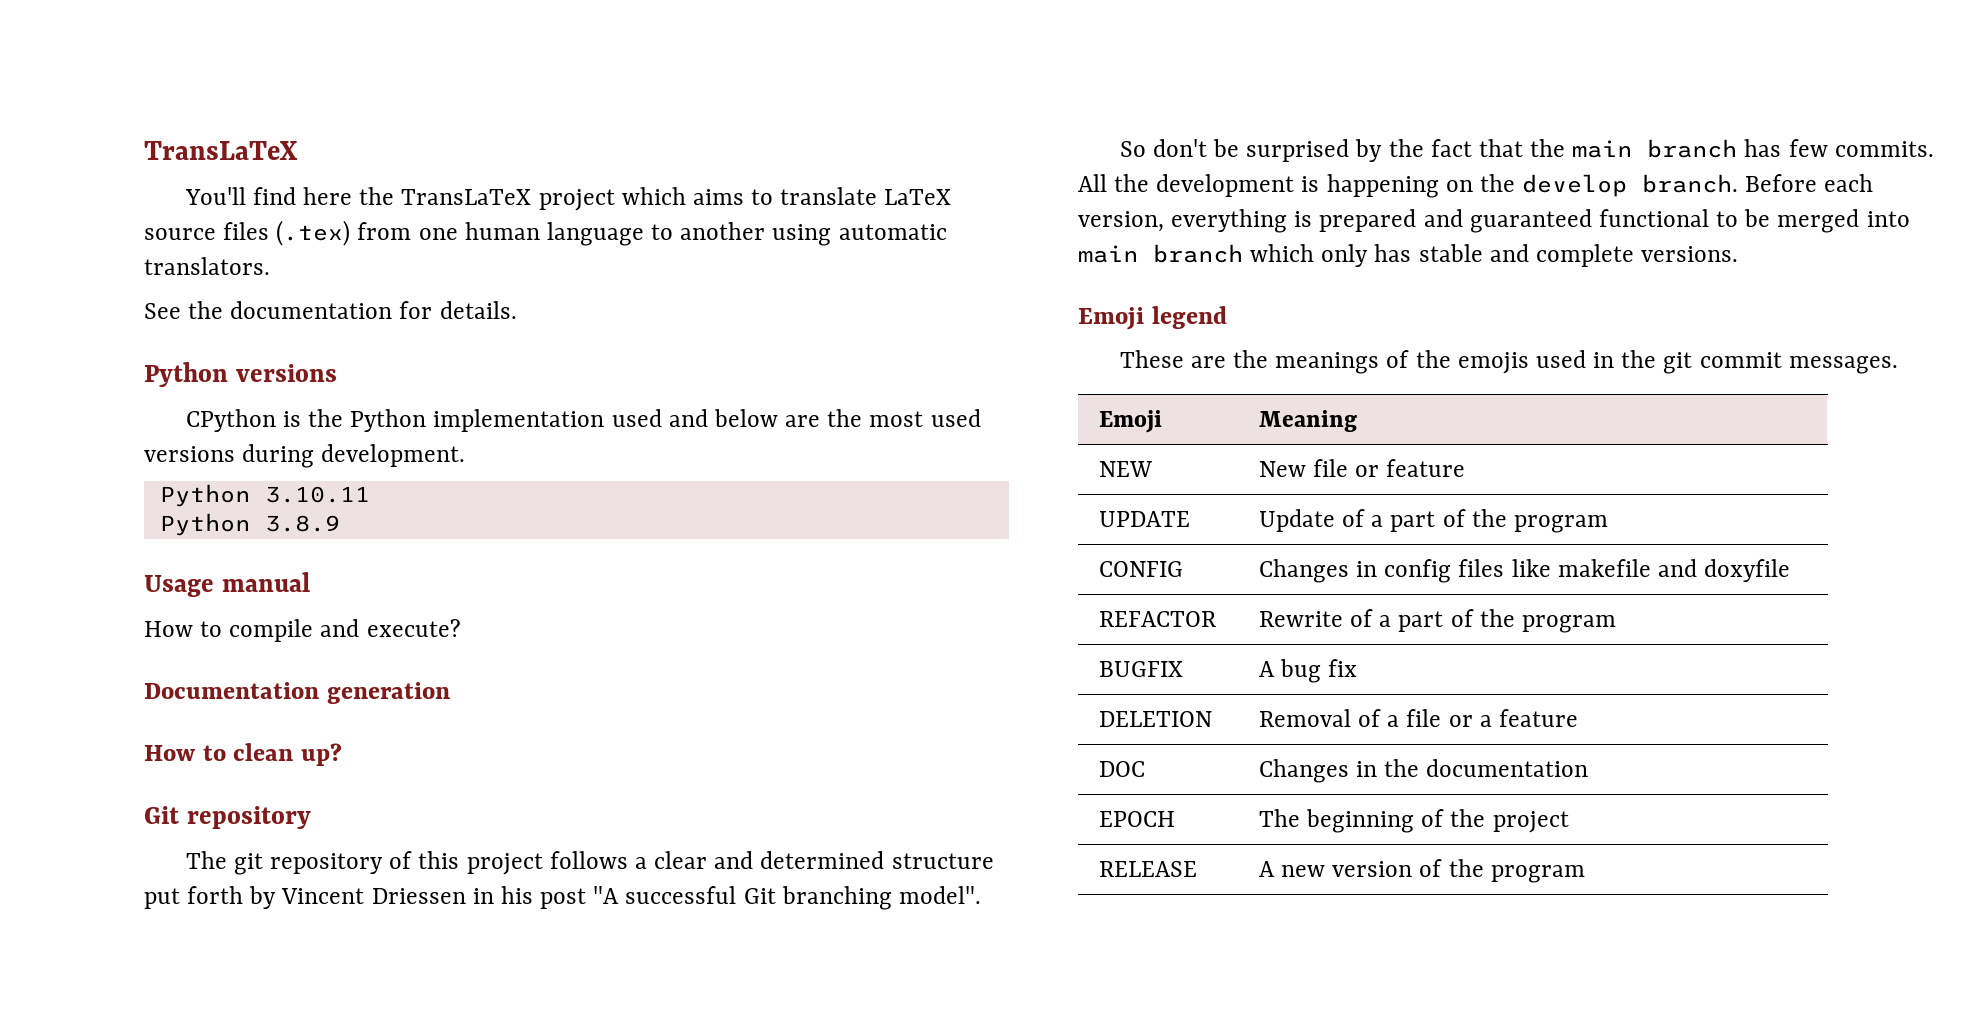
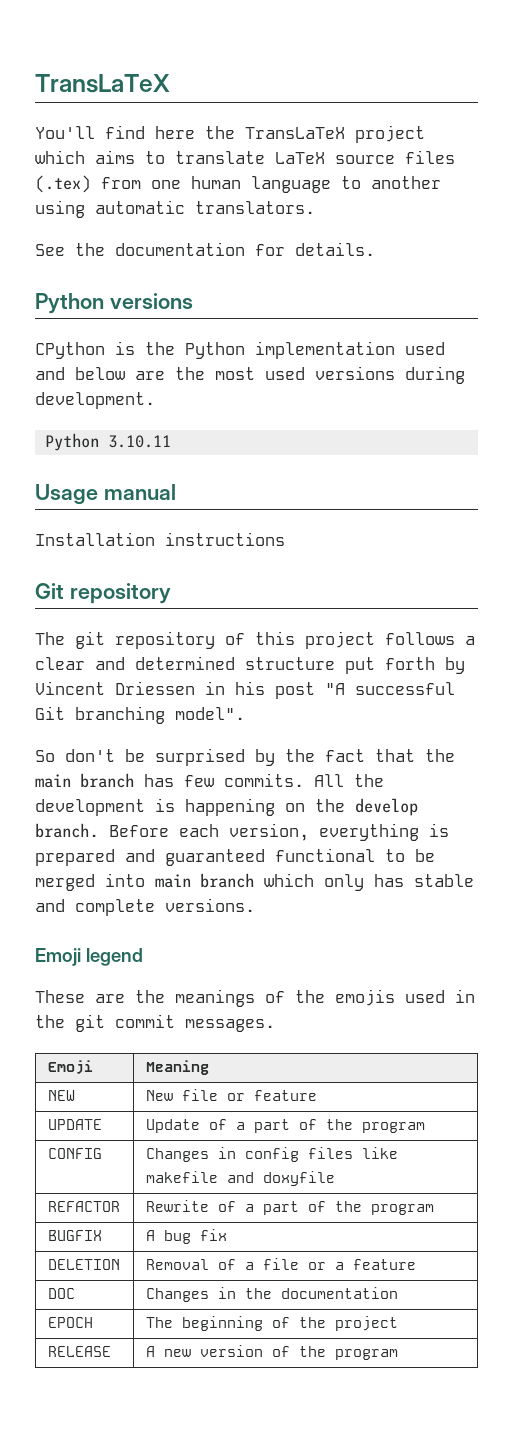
- Python 3.8.9
- How to compile and execute?
- Documentation generation
- How to clean up?
+ Installation instructions

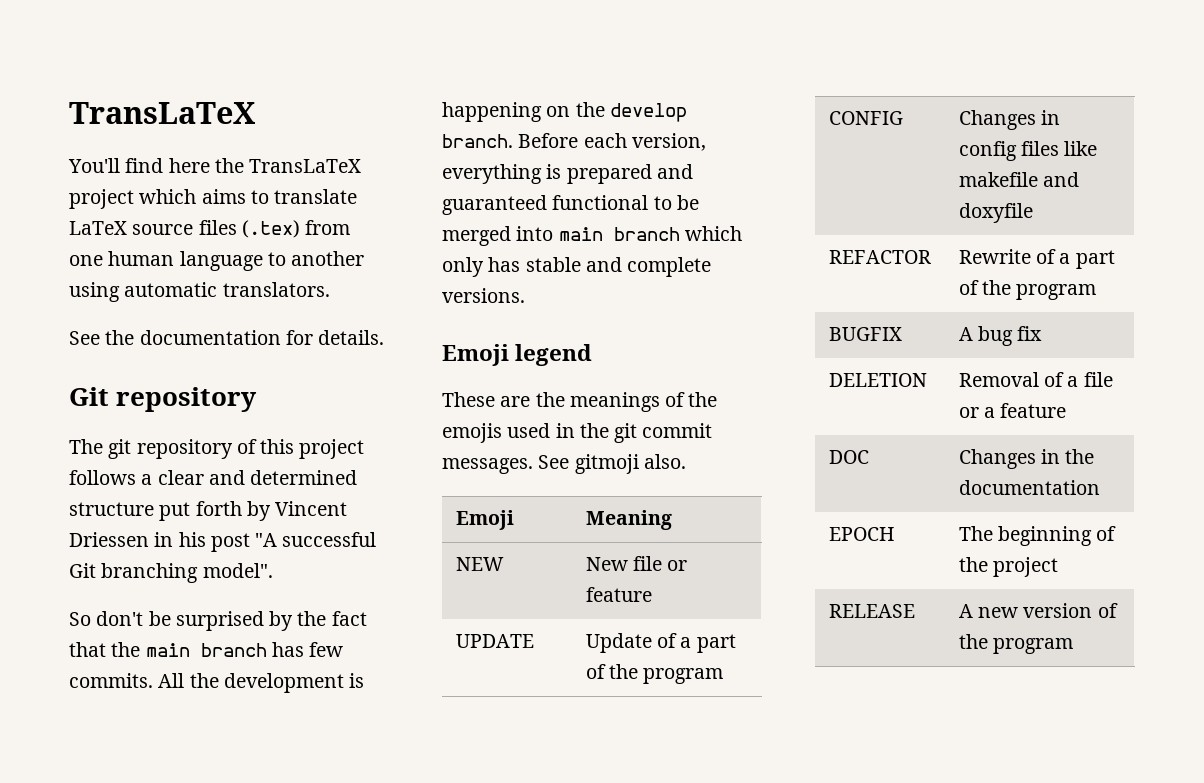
- Python versions
- CPython is the Python implementation used and below are the most used versions during development.
- Python 3.10.11
- Usage manual
- Installation instructions
+ See gitmoji also.

